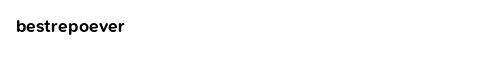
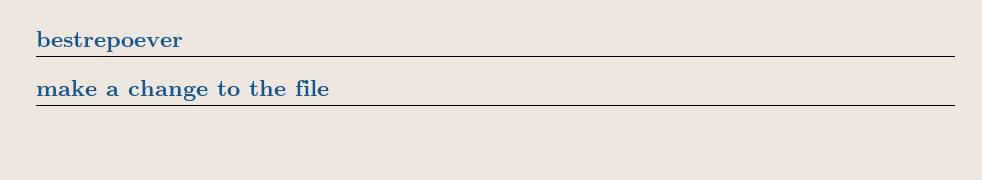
+ make a change to the file

